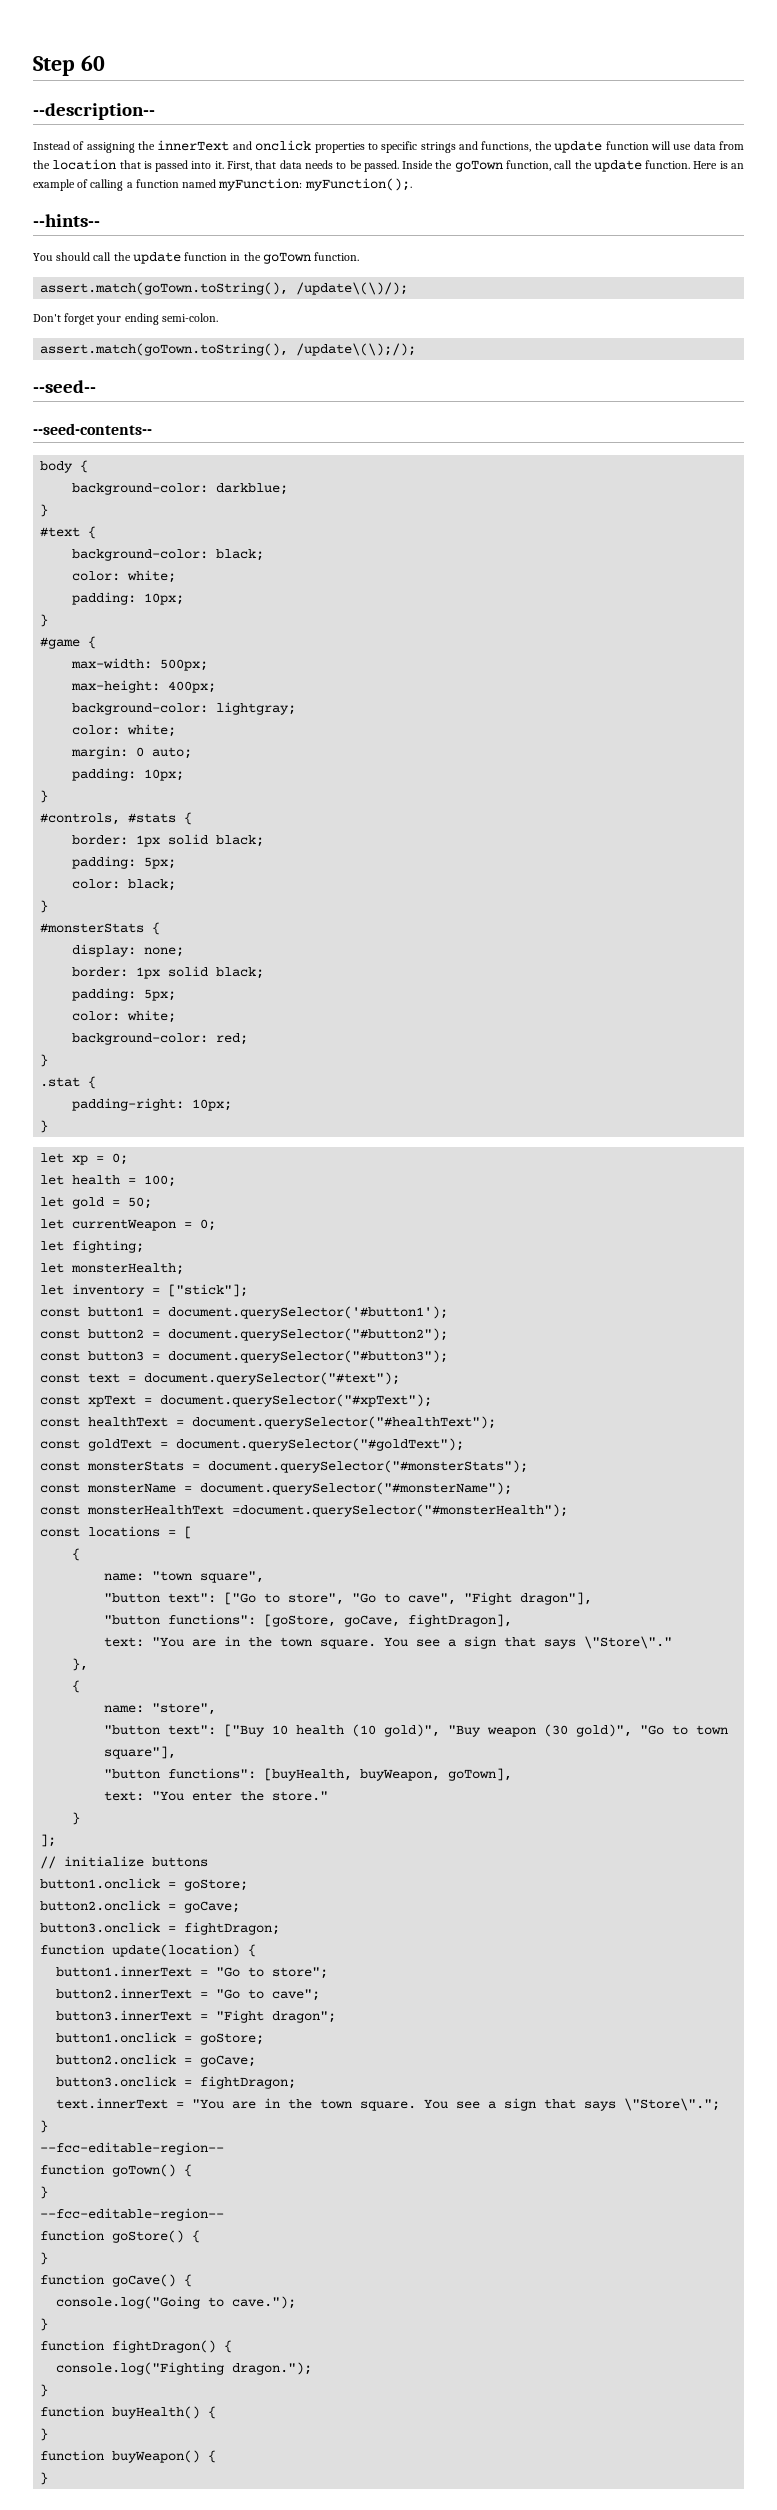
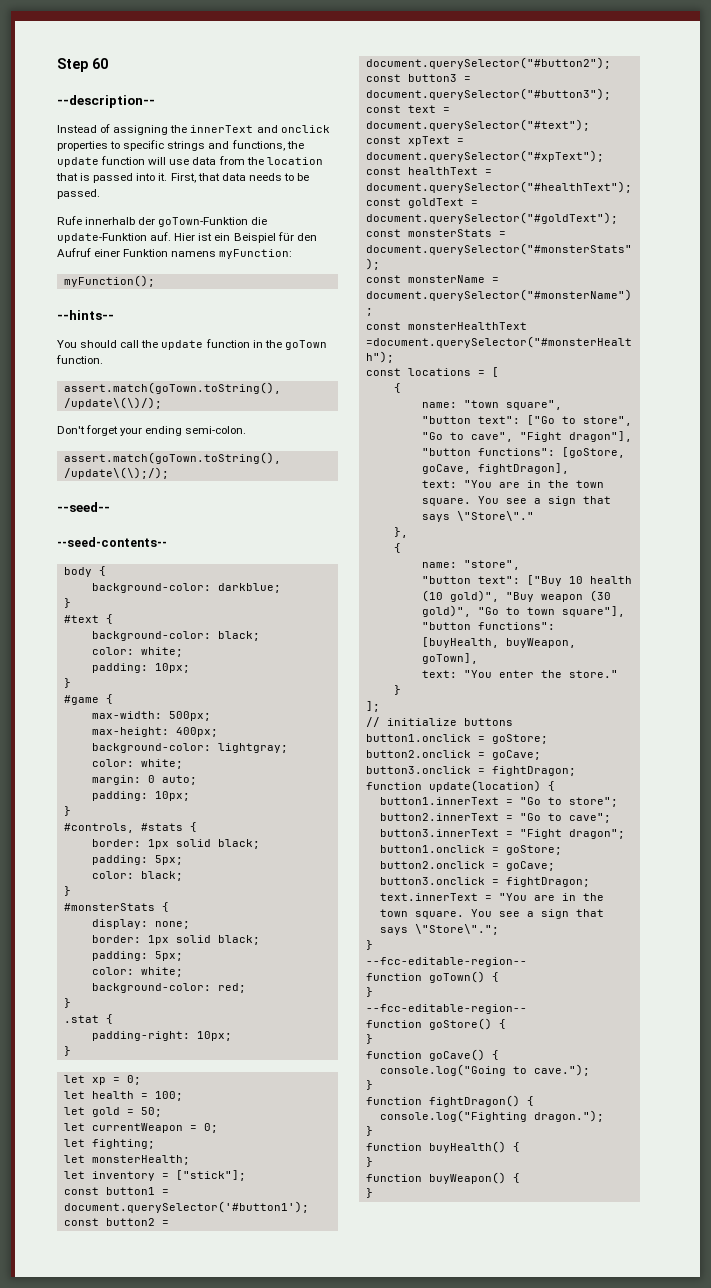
- First, that data needs to be passed. Inside the goTown function, call the update function. Here is an example of calling a function named myFunction: myFunction();.
+ First, that data needs to be passed.
+ Rufe innerhalb der goTown-Funktion die update-Funktion auf. Hier ist ein Beispiel für den Aufruf einer Funktion namens myFunction:
+ myFunction();

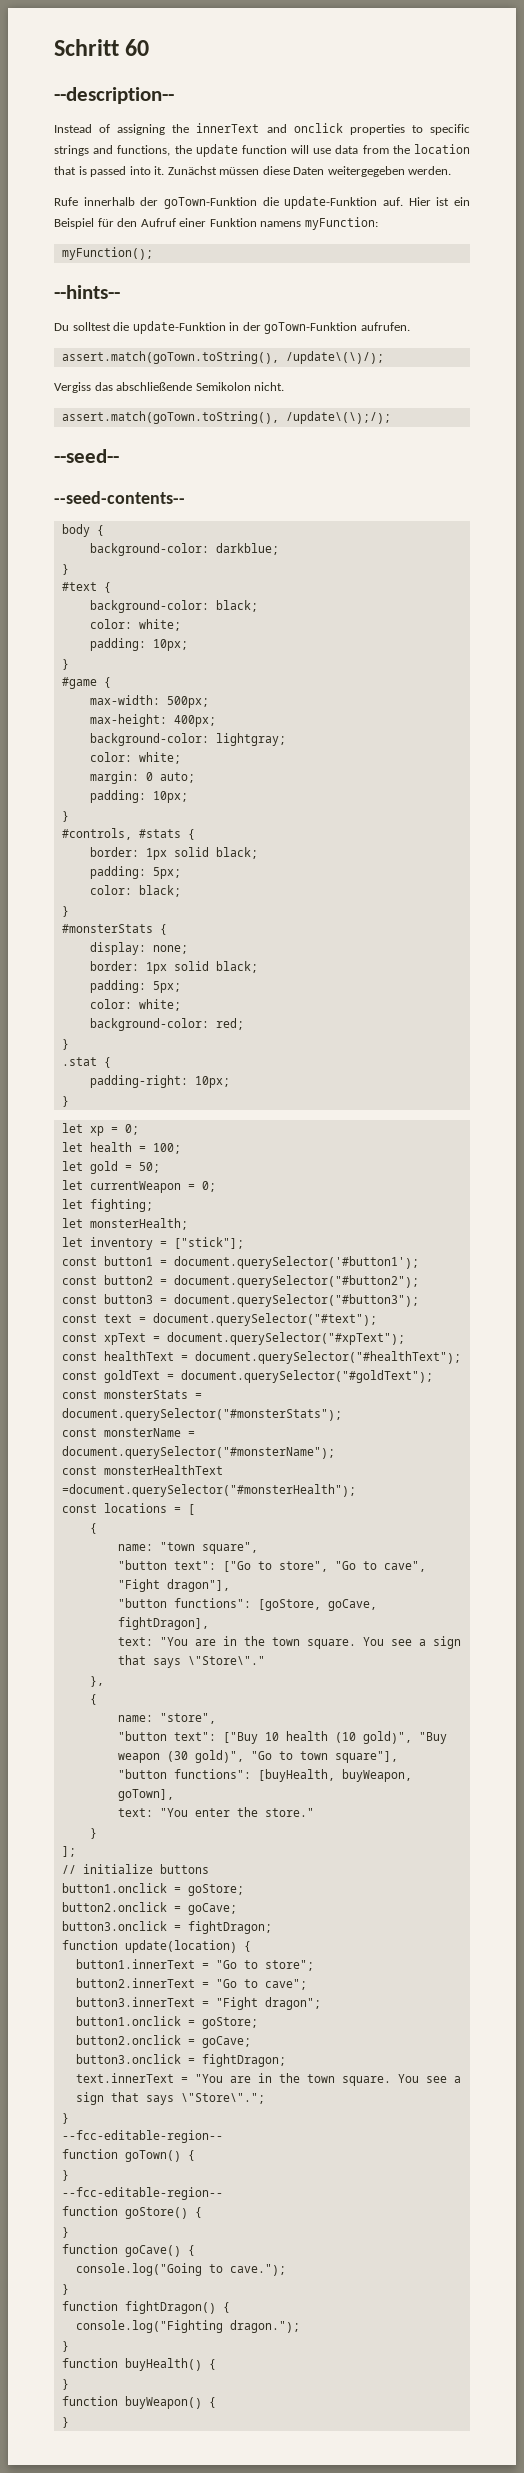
- Step 60
+ Schritt 60
- First, that data needs to be passed.
+ Zunächst müssen diese Daten weitergegeben werden.
- You should call the update function in the goTown function.
+ Du solltest die update-Funktion in der goTown-Funktion aufrufen.
  assert.match(goTown.toString(), /update\(\)/);
- Don't forget your ending semi-colon.
+ Vergiss das abschließende Semikolon nicht.

